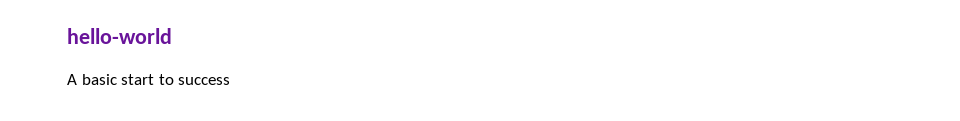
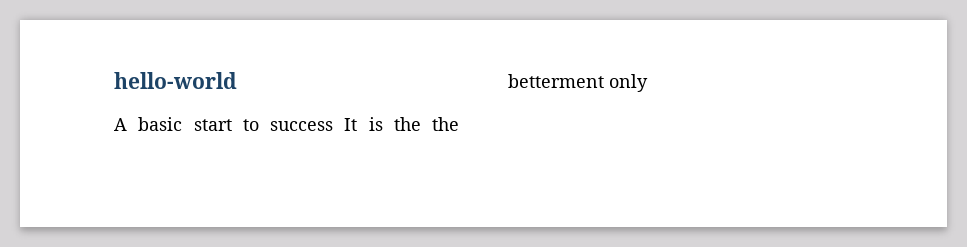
- A basic start to success
+ A basic start to success It is the the betterment only

